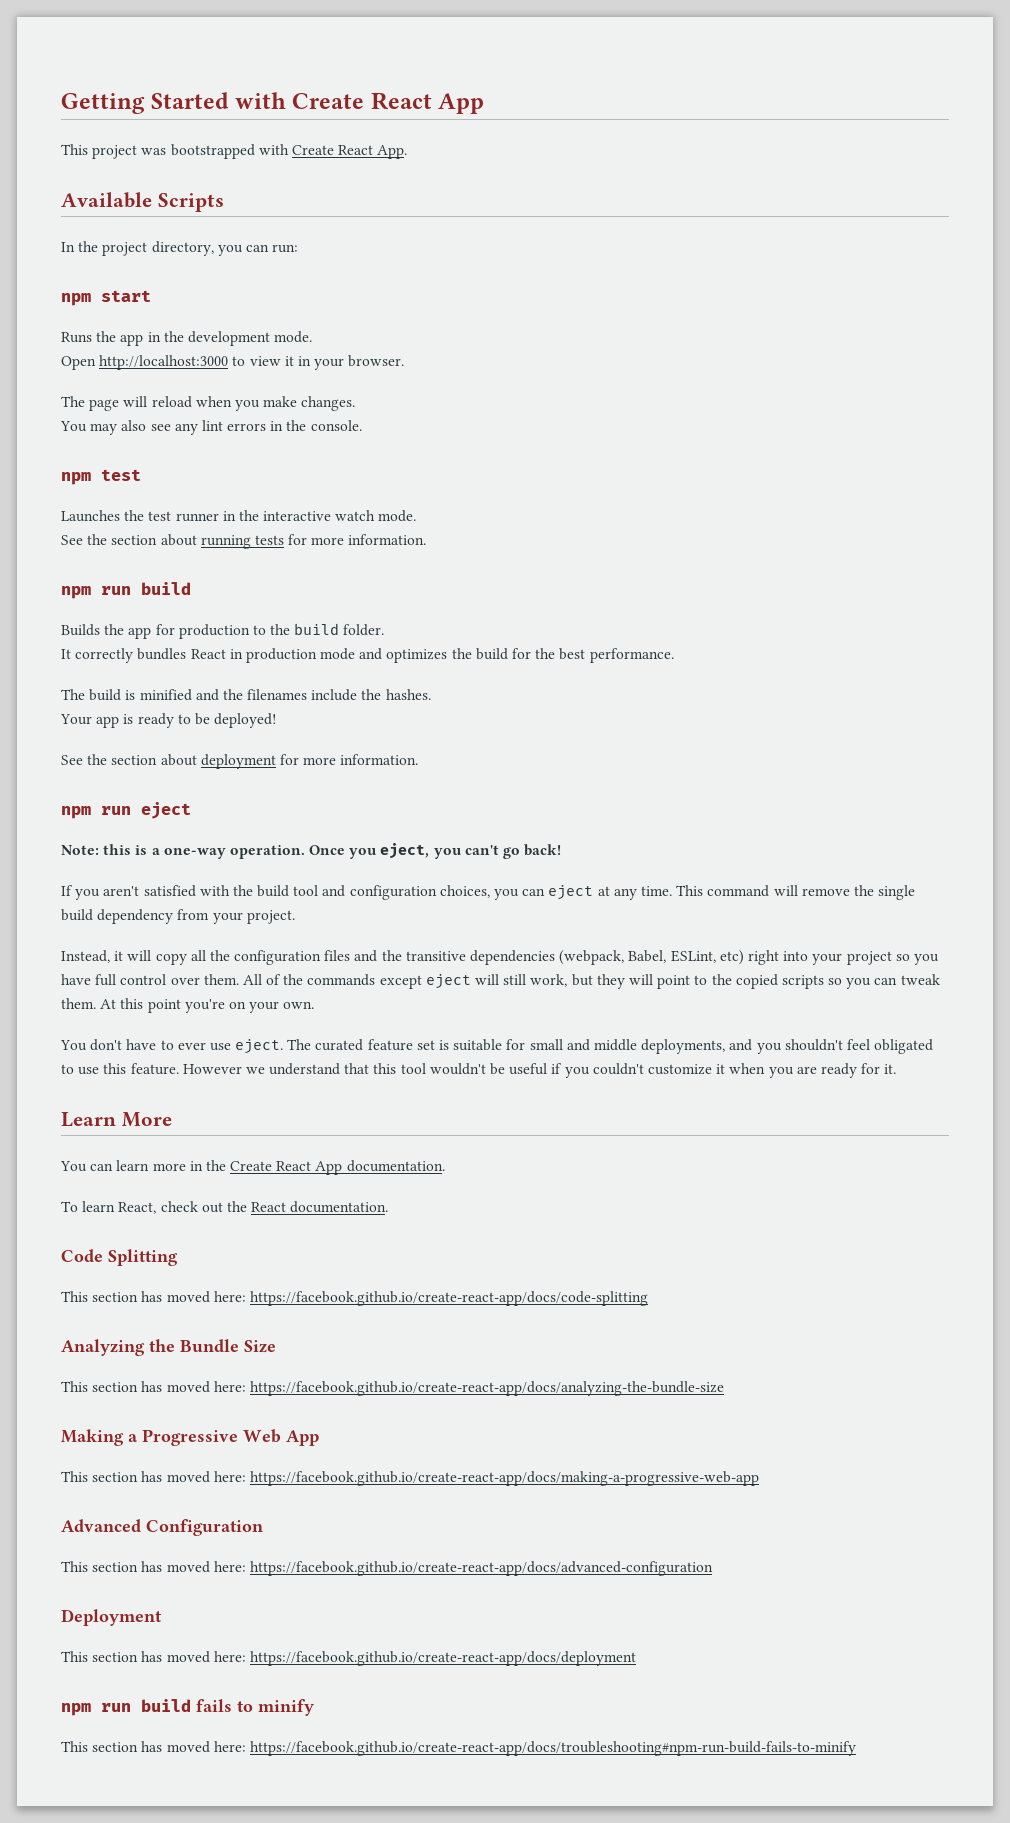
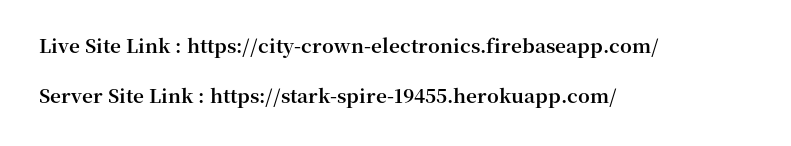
- Getting Started with Create React App
- This project was bootstrapped with Create React App.
- Available Scripts
- In the project directory, you can run:
- npm start
- Runs the app in the development mode.
- Open http://localhost:3000 to view it in your browser.
- The page will reload when you make changes.
- You may also see any lint errors in the console.
- npm test
- Launches the test runner in the interactive watch mode.
- See the section about running tests for more information.
- npm run build
- Builds the app for production to the build folder.
- It correctly bundles React in production mode and optimizes the build for the best performance.
- The build is minified and the filenames include the hashes.
- Your app is ready to be deployed!
- See the section about deployment for more information.
- npm run eject
- Note: this is a one-way operation. Once you eject, you can't go back!
- If you aren't satisfied with the build tool and configuration choices, you can eject at any time. This command will remove the single build dependency from your project.
- Instead, it will copy all the configuration files and the transitive dependencies (webpack, Babel, ESLint, etc) right into your project so you have full control over them. All of the commands except eject will still work, but they will point to the copied scripts so you can tweak them. At this point you're on your own.
- You don't have to ever use eject. The curated feature set is suitable for small and middle deployments, and you shouldn't feel obligated to use this feature. However we understand that this tool wouldn't be useful if you couldn't customize it when you are ready for it.
- Learn More
- You can learn more in the Create React App documentation.
- To learn React, check out the React documentation.
- Code Splitting
- This section has moved here: https://facebook.github.io/create-react-app/docs/code-splitting
- Analyzing the Bundle Size
- This section has moved here: https://facebook.github.io/create-react-app/docs/analyzing-the-bundle-size
- Making a Progressive Web App
- This section has moved here: https://facebook.github.io/create-react-app/docs/making-a-progressive-web-app
- Advanced Configuration
- This section has moved here: https://facebook.github.io/create-react-app/docs/advanced-configuration
- Deployment
- This section has moved here: https://facebook.github.io/create-react-app/docs/deployment
- npm run build fails to minify
- This section has moved here: https://facebook.github.io/create-react-app/docs/troubleshooting#npm-run-build-fails-to-minify
+ Live Site Link : https://city-crown-electronics.firebaseapp.com/
+ Server Site Link : https://stark-spire-19455.herokuapp.com/

